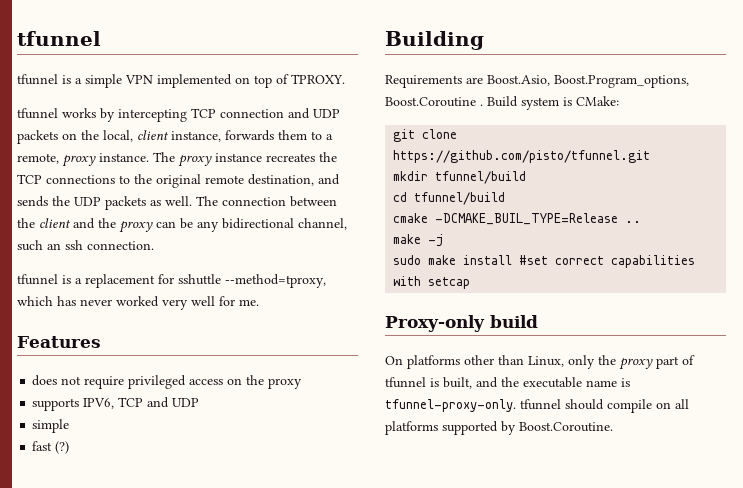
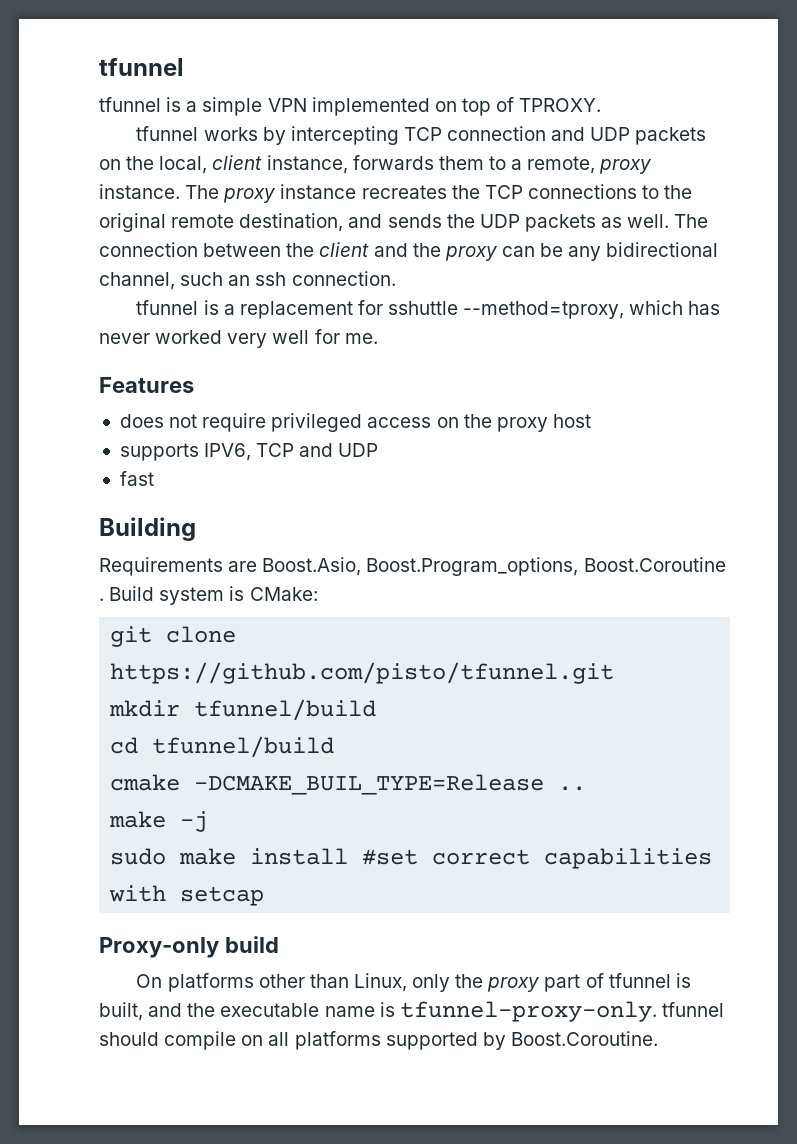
- does not require privileged access on the proxy
+ does not require privileged access on the proxy host
  supports IPV6, TCP and UDP
- simple
- fast (?)
+ fast

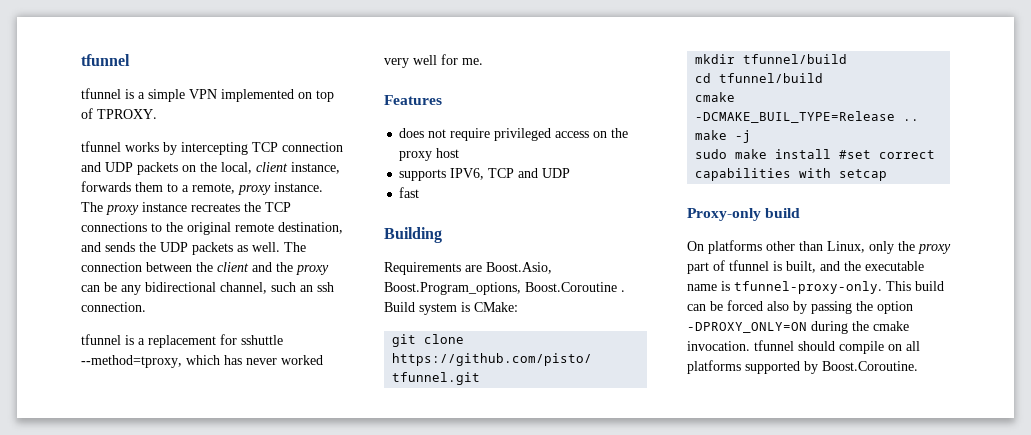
- On platforms other than Linux, only the proxy part of tfunnel is built, and the executable name is tfunnel-proxy-only. tfunnel should compile on all platforms supported by Boost.Coroutine.
+ On platforms other than Linux, only the proxy part of tfunnel is built, and the executable name is tfunnel-proxy-only. This build can be forced also by passing the option -DPROXY_ONLY=ON during the cmake invocation. tfunnel should compile on all platforms supported by Boost.Coroutine.

